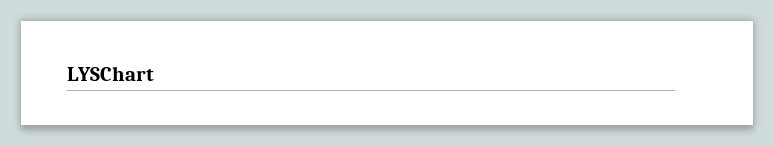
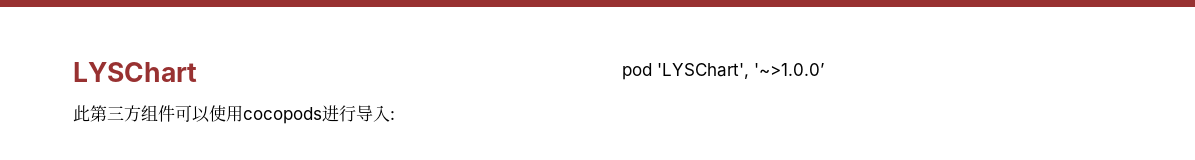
+ 此第三方组件可以使用cocopods进行导入:
+ pod 'LYSChart', '~>1.0.0’

